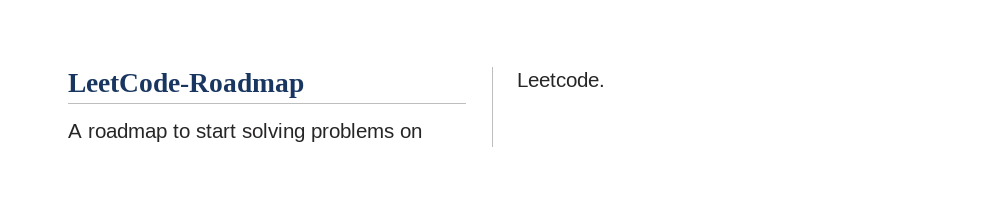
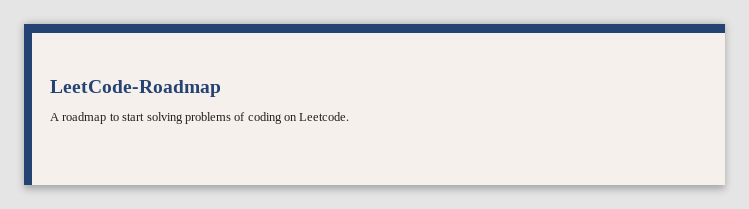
- A roadmap to start solving problems on Leetcode.
+ A roadmap to start solving problems of coding on Leetcode.

